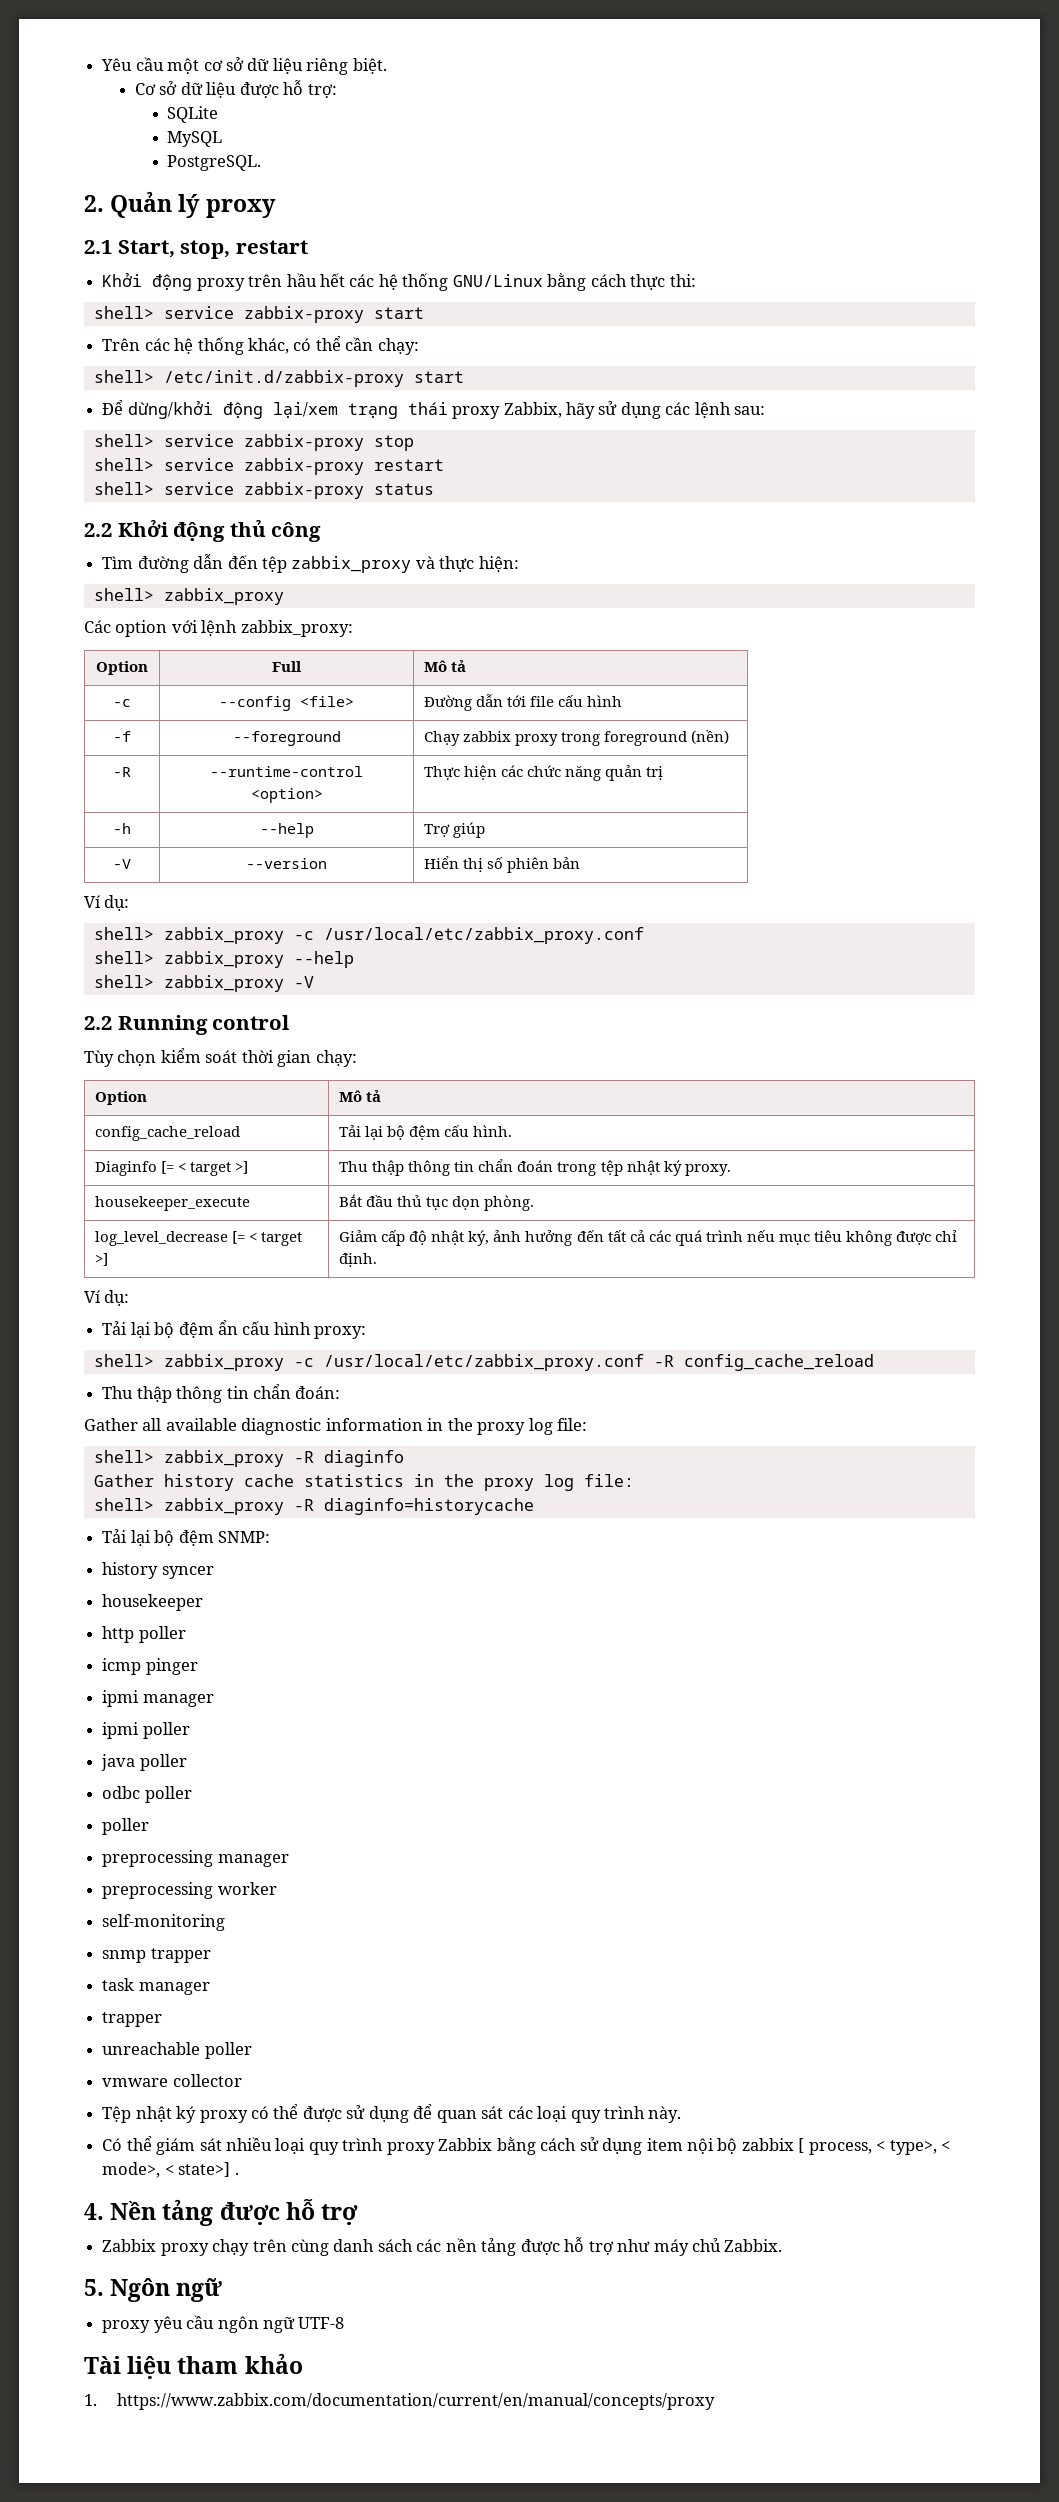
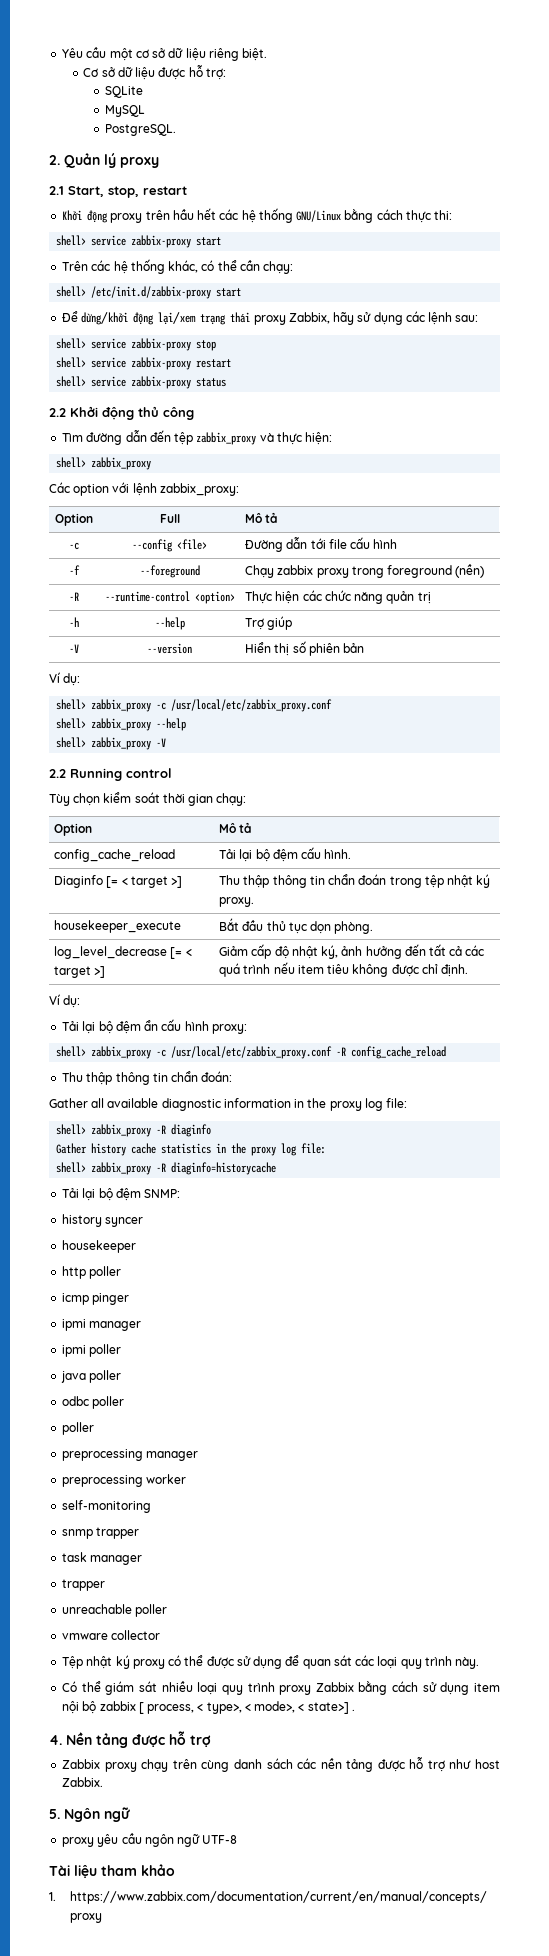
- log_level_decrease [= < target >] | Giảm cấp độ nhật ký, ảnh hưởng đến tất cả các quá trình nếu mục tiêu không được chỉ định.
+ log_level_decrease [= < target >] | Giảm cấp độ nhật ký, ảnh hưởng đến tất cả các quá trình nếu item tiêu không được chỉ định.
- Zabbix proxy chạy trên cùng danh sách các nền tảng được hỗ trợ như máy chủ Zabbix.
+ Zabbix proxy chạy trên cùng danh sách các nền tảng được hỗ trợ như host Zabbix.

